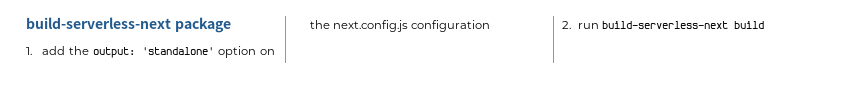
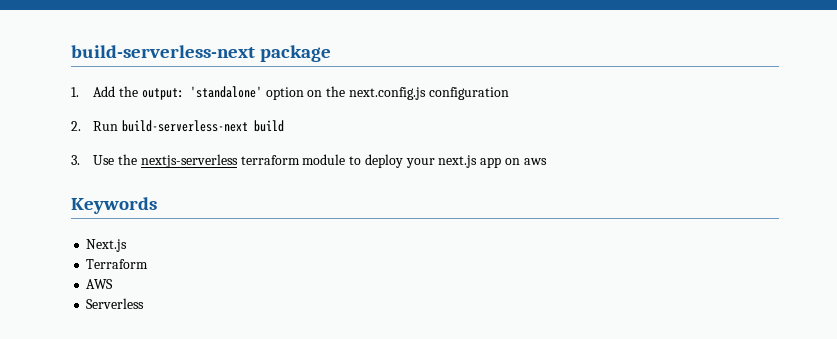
- 1. add the output: 'standalone' option on the next.config.js configuration
+ 1. Add the output: 'standalone' option on the next.config.js configuration
- 2. run build-serverless-next build
+ 2. Run build-serverless-next build
+ 3. Use the nextjs-serverless terraform module to deploy your next.js app on aws
+ Keywords
+ Next.js
+ Terraform
+ AWS
+ Serverless

